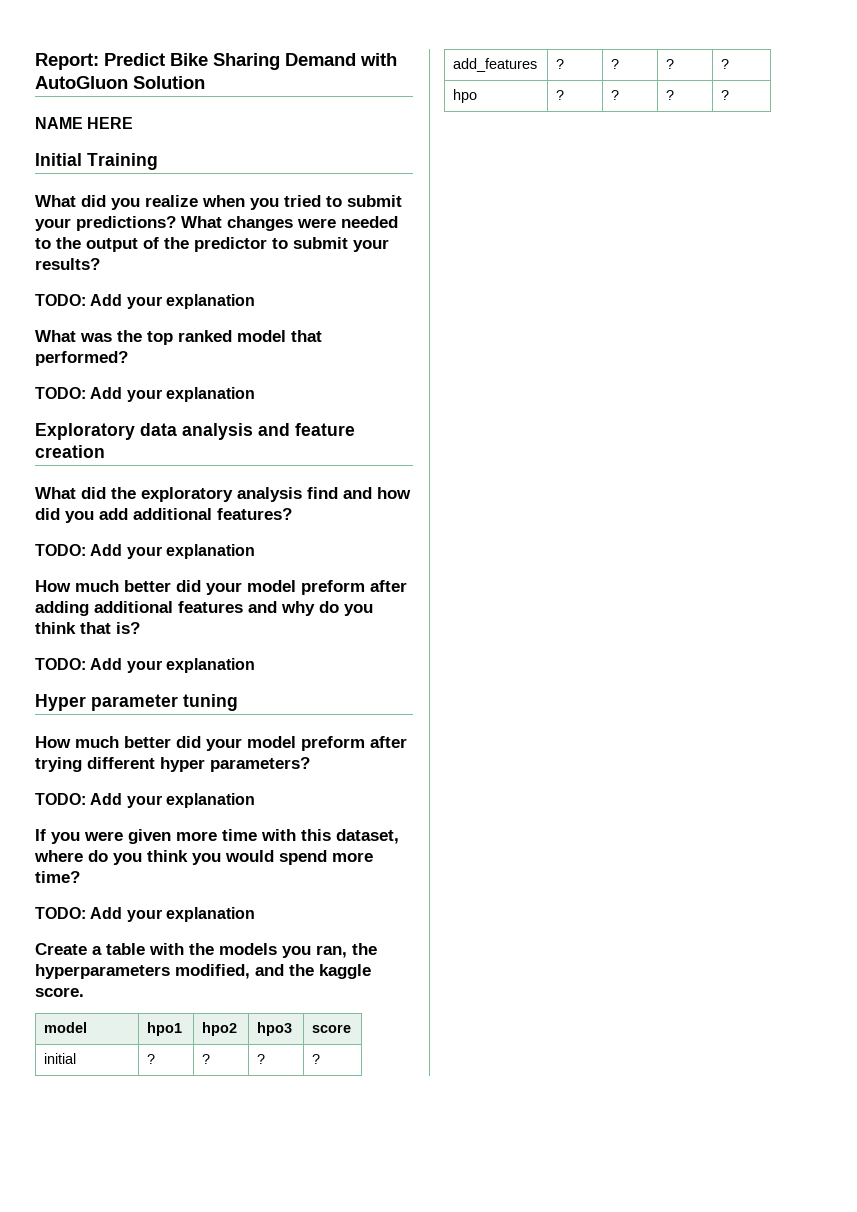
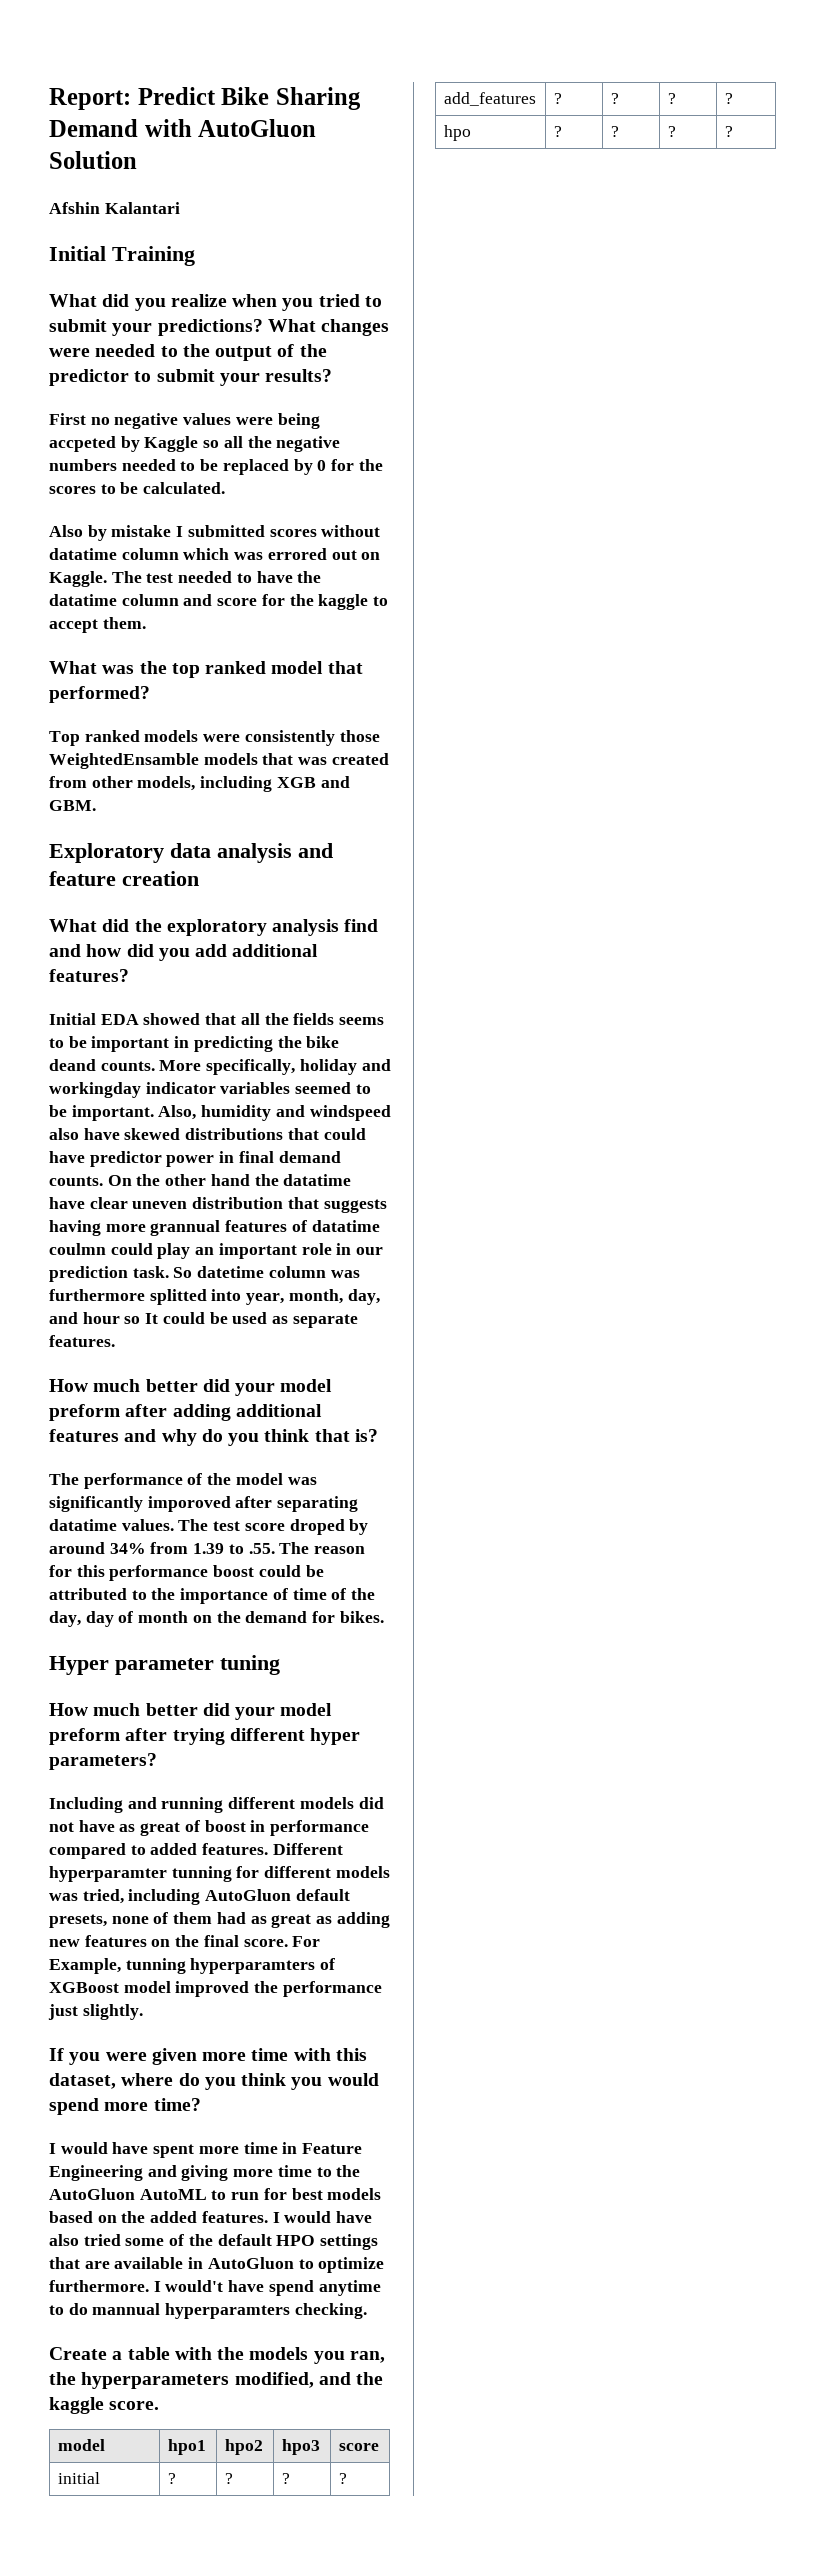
- NAME HERE
+ Afshin Kalantari
  What changes were needed to the output of the predictor to submit your results?
- TODO: Add your explanation
+ First no negative values were being accpeted by Kaggle so all the negative numbers needed to be replaced by 0 for the scores to be calculated.
+ Also by mistake I submitted scores without datatime column which was errored out on Kaggle. The test needed to have the datatime column and score for the kaggle to accept them.
  What was the top ranked model that performed?
- TODO: Add your explanation
+ Top ranked models were consistently those WeightedEnsamble models that was created from other models, including XGB and GBM.
  What did the exploratory analysis find and how did you add additional features?
- TODO: Add your explanation
+ Initial EDA showed that all the fields seems to be important in predicting the bike deand counts. More specifically, holiday and workingday indicator variables seemed to be important. Also, humidity and windspeed also have skewed distributions that could have predictor power in final demand counts. On the other hand the datatime have clear uneven distribution that suggests having more grannual features of datatime coulmn could play an important role in our prediction task. So datetime column was furthermore splitted into year, month, day, and hour so It could be used as separate features.
  How much better did your model preform after adding additional features and why do you think that is?
- TODO: Add your explanation
+ The performance of the model was significantly imporoved after separating datatime values. The test score droped by around 34% from 1.39 to .55. The reason for this performance boost could be attributed to the importance of time of the day, day of month on the demand for bikes.
  How much better did your model preform after trying different hyper parameters?
- TODO: Add your explanation
+ Including and running different models did not have as great of boost in performance compared to added features. Different hyperparamter tunning for different models was tried, including AutoGluon default presets, none of them had as great as adding new features on the final score. For Example, tunning hyperparamters of XGBoost model improved the performance just slightly.
  If you were given more time with this dataset, where do you think you would spend more time?
- TODO: Add your explanation
+ I would have spent more time in Feature Engineering and giving more time to the AutoGluon AutoML to run for best models based on the added features. I would have also tried some of the default HPO settings that are available in AutoGluon to optimize furthermore. I would't have spend anytime to do mannual hyperparamters checking.

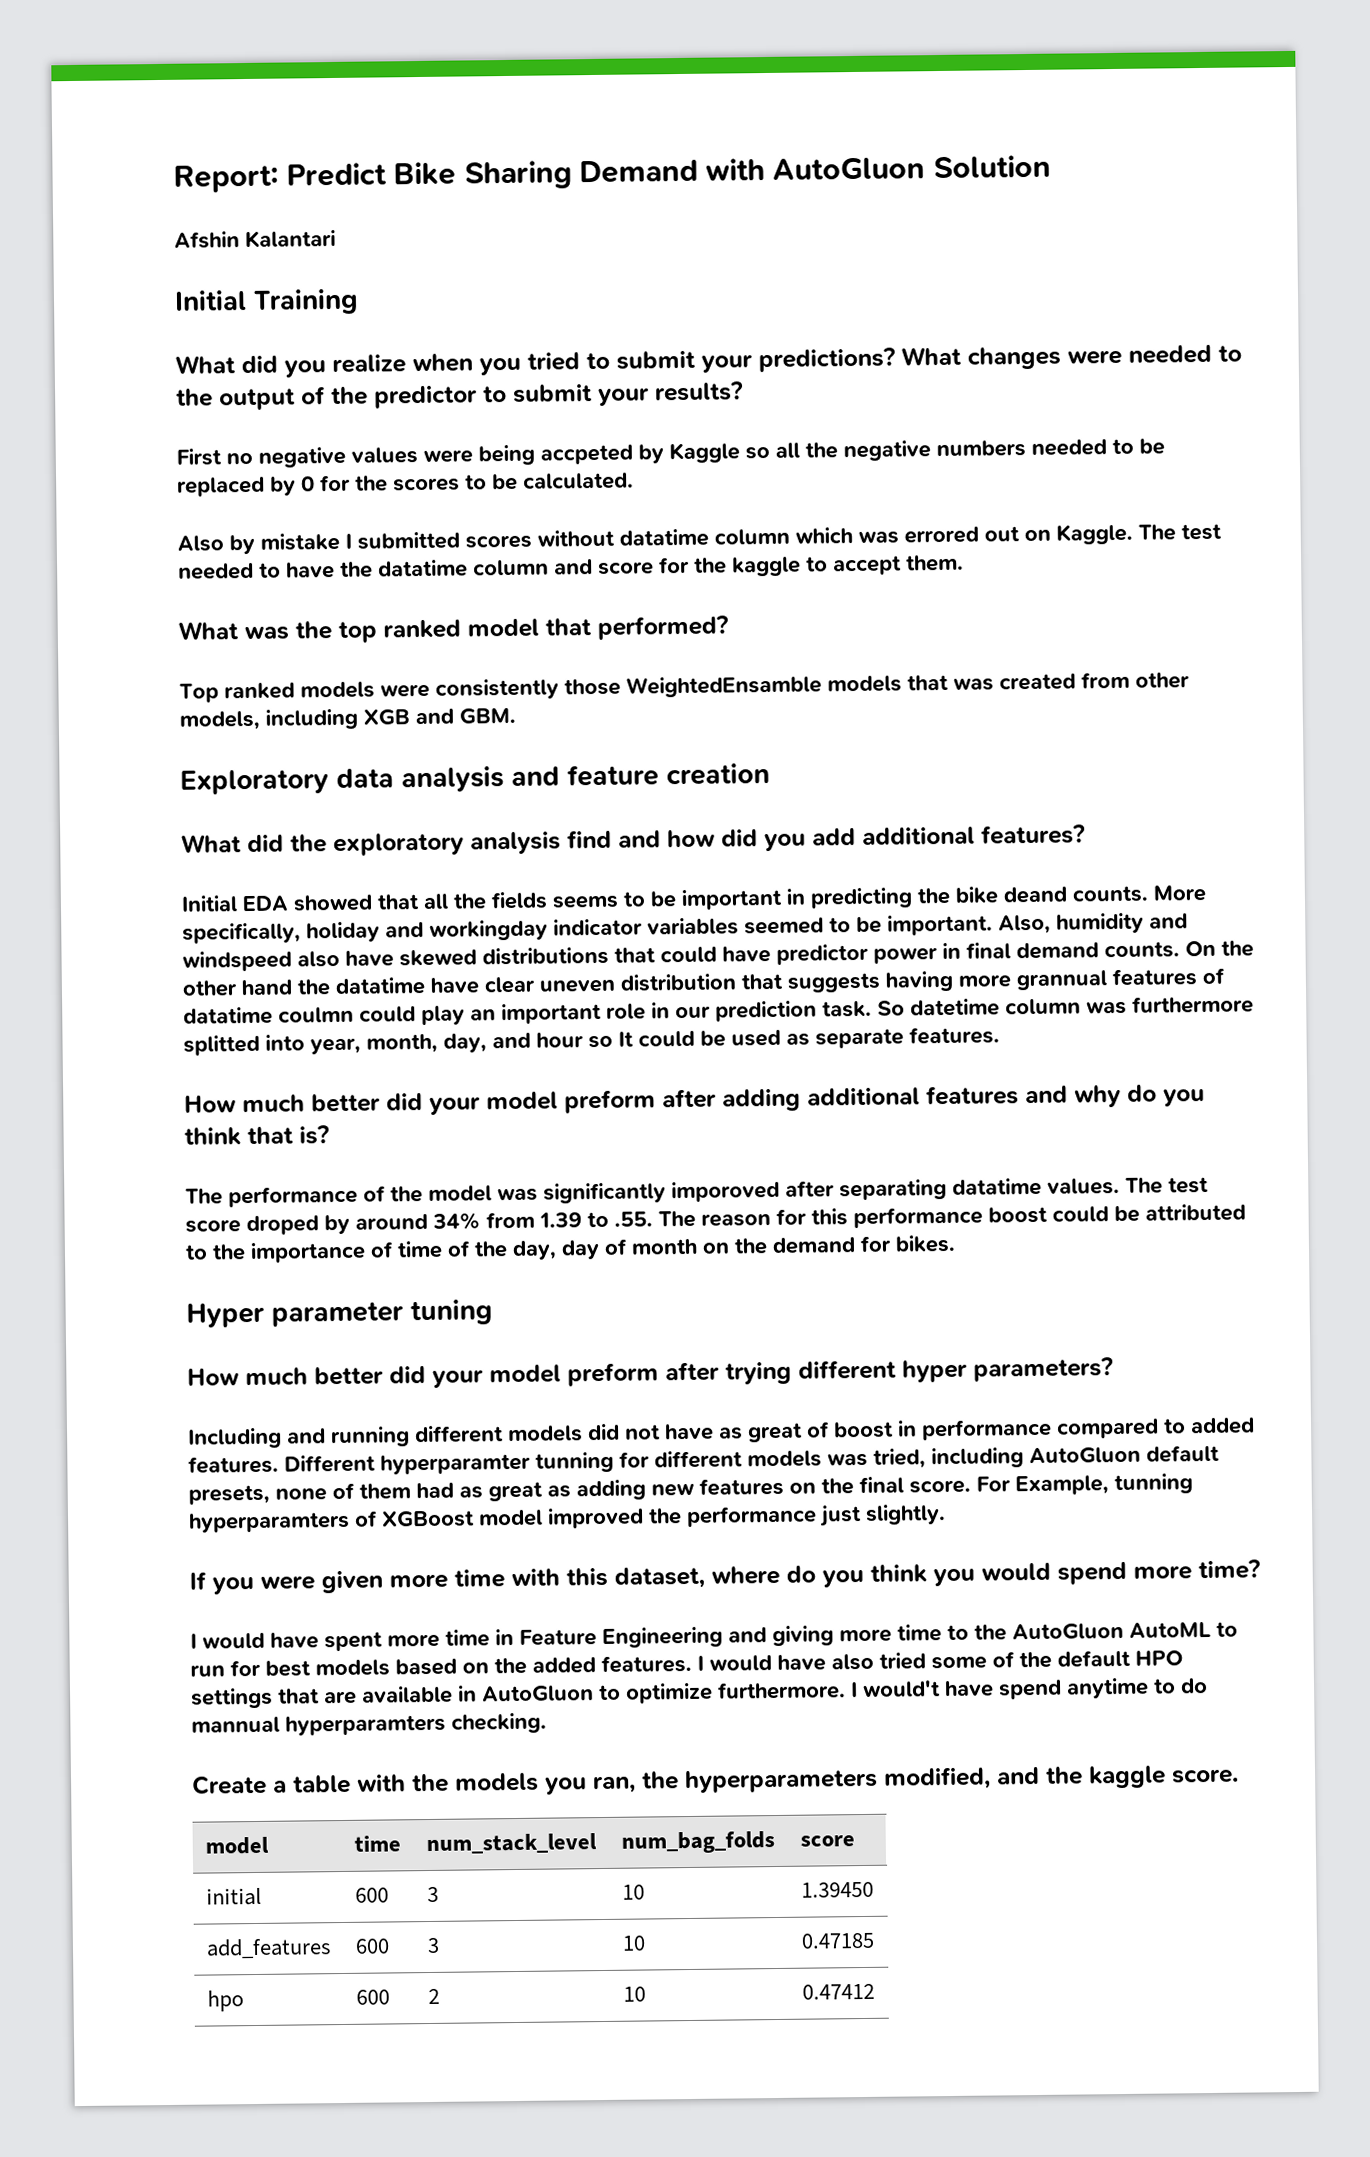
- model | hpo1 | hpo2 | hpo3 | score
+ model | time | num_stack_level | num_bag_folds | score
- initial | ? | ? | ? | ?
- add_features | ? | ? | ? | ?
- hpo | ? | ? | ? | ?
+ initial | 600 | 3 | 10 | 1.39450
+ add_features | 600 | 3 | 10 | 0.47185
+ hpo | 600 | 2 | 10 | 0.47412

